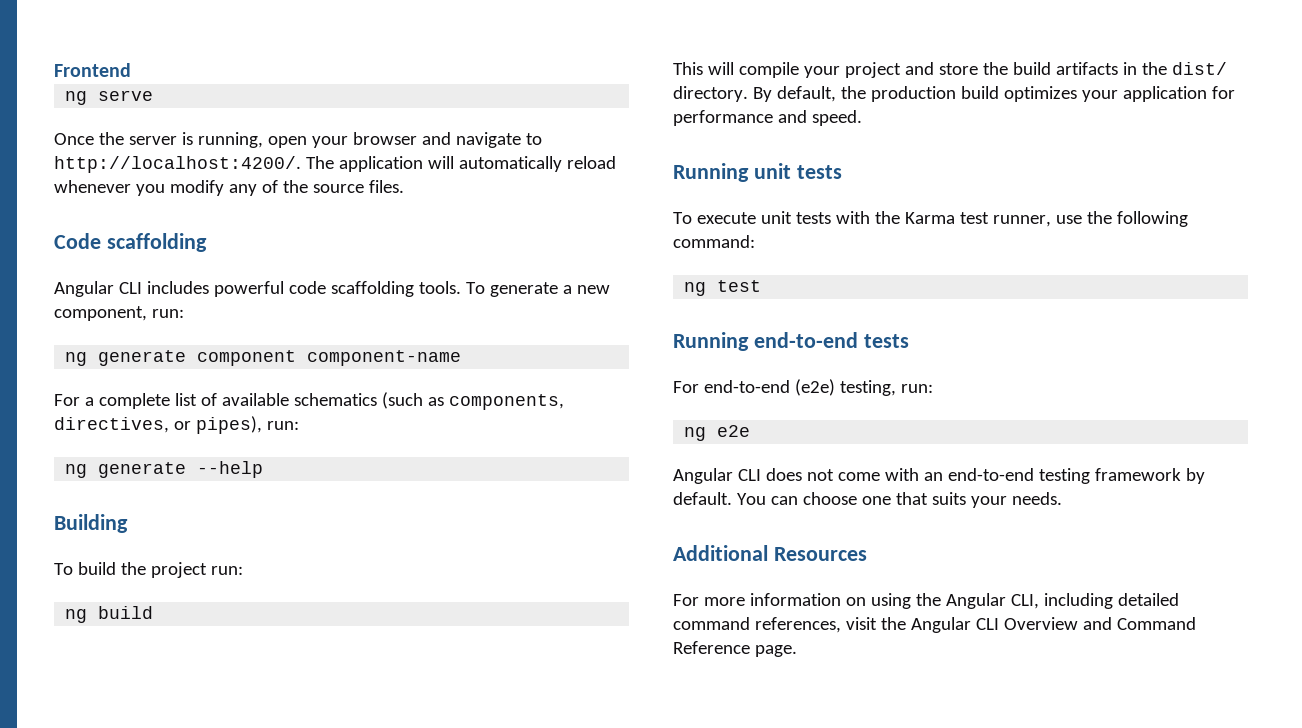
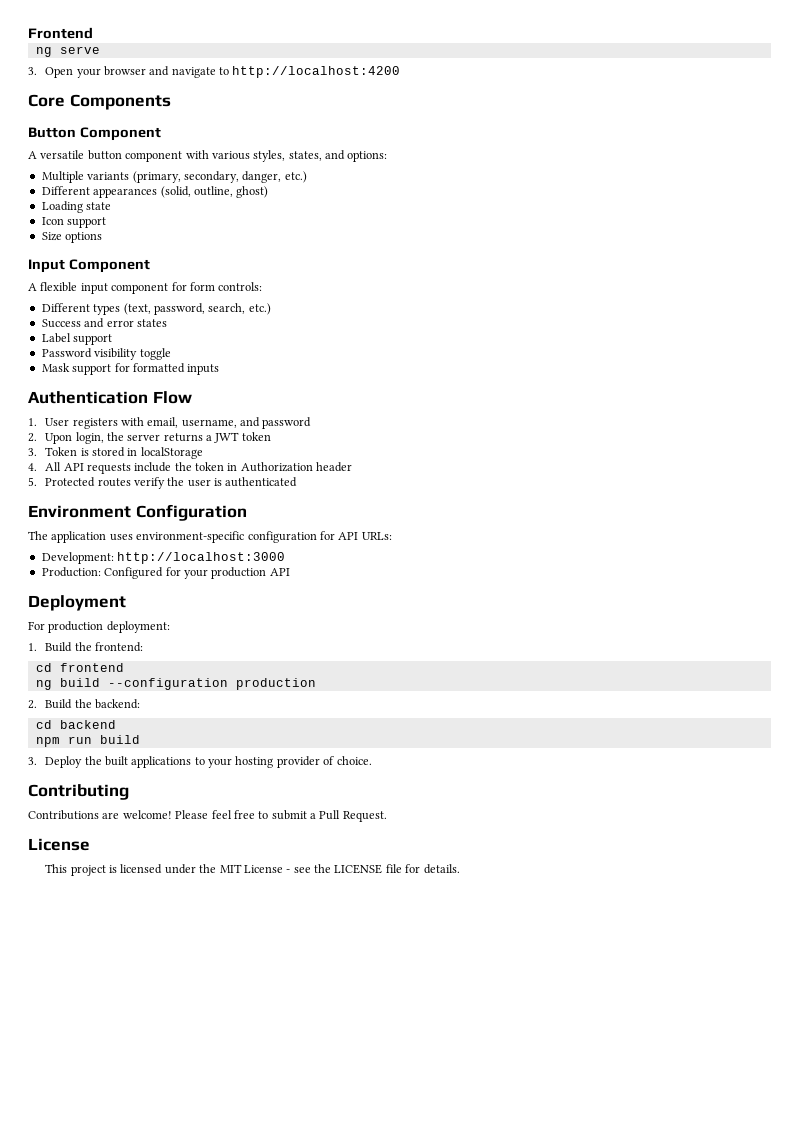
- Once the server is running, open your browser and navigate to http://localhost:4200/. The application will automatically reload whenever you modify any of the source files.
- Code scaffolding
- Angular CLI includes powerful code scaffolding tools. To generate a new component, run:
- ng generate component component-name
- For a complete list of available schematics (such as components, directives, or pipes), run:
- ng generate --help
- Building
- To build the project run:
- ng build
- This will compile your project and store the build artifacts in the dist/ directory. By default, the production build optimizes your application for performance and speed.
- Running unit tests
- To execute unit tests with the Karma test runner, use the following command:
- ng test
- Running end-to-end tests
- For end-to-end (e2e) testing, run:
- ng e2e
- Angular CLI does not come with an end-to-end testing framework by default. You can choose one that suits your needs.
- Additional Resources
- For more information on using the Angular CLI, including detailed command references, visit the Angular CLI Overview and Command Reference page.
+ 3. Open your browser and navigate to http://localhost:4200
+ Core Components
+ Button Component
+ A versatile button component with various styles, states, and options:
+ Multiple variants (primary, secondary, danger, etc.)
+ Different appearances (solid, outline, ghost)
+ Loading state
+ Icon support
+ Size options
+ Input Component
+ A flexible input component for form controls:
+ Different types (text, password, search, etc.)
+ Success and error states
+ Label support
+ Password visibility toggle
+ Mask support for formatted inputs
+ Authentication Flow
+ 1. User registers with email, username, and password
+ 2. Upon login, the server returns a JWT token
+ 3. Token is stored in localStorage
+ 4. All API requests include the token in Authorization header
+ 5. Protected routes verify the user is authenticated
+ Environment Configuration
+ The application uses environment-specific configuration for API URLs:
+ Development: http://localhost:3000
+ Production: Configured for your production API
+ Deployment
+ For production deployment:
+ 1. Build the frontend:
+ cd frontend
+ ng build --configuration production
+ 2. Build the backend:
+ cd backend
+ npm run build
+ 3. Deploy the built applications to your hosting provider of choice.
+ Contributing
+ Contributions are welcome! Please feel free to submit a Pull Request.
+ License
+ This project is licensed under the MIT License - see the LICENSE file for details.

